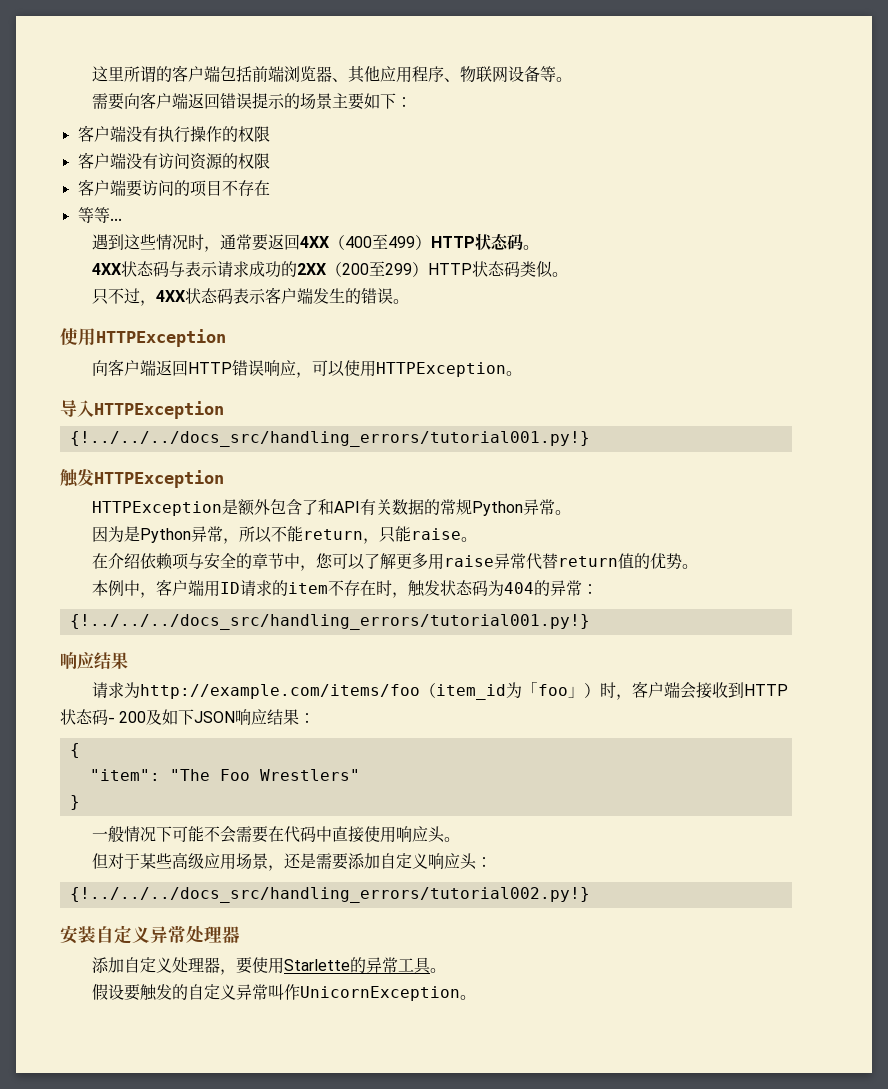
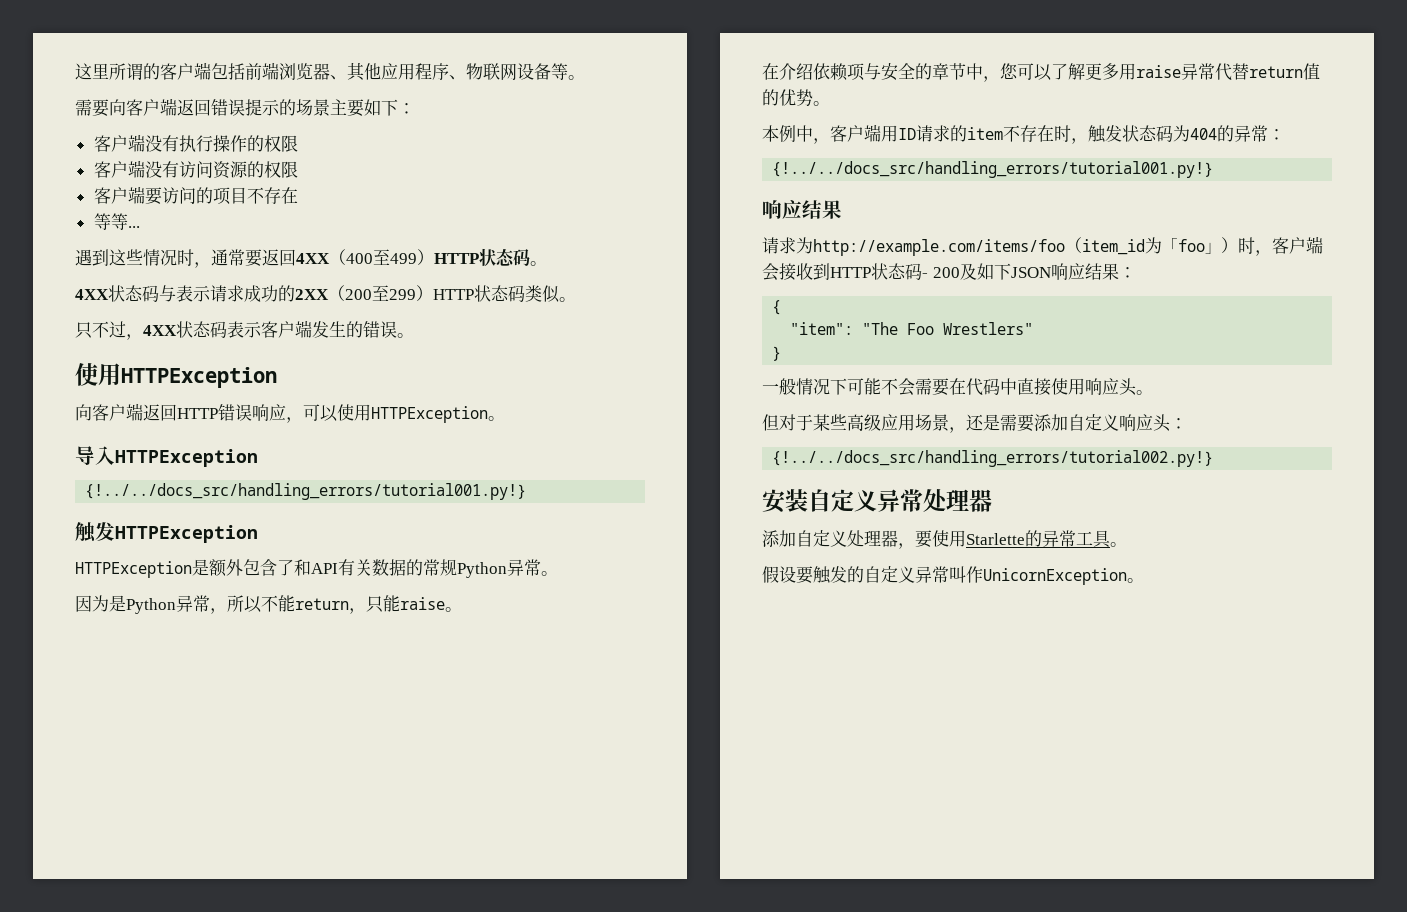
  导入HTTPException
- {!../../../docs_src/handling_errors/tutorial001.py!}
+ {!../../docs_src/handling_errors/tutorial001.py!}
  本例中，客户端用ID请求的item不存在时，触发状态码为404的异常：
- {!../../../docs_src/handling_errors/tutorial001.py!}
+ {!../../docs_src/handling_errors/tutorial001.py!}
- {!../../../docs_src/handling_errors/tutorial002.py!}
+ {!../../docs_src/handling_errors/tutorial002.py!}

